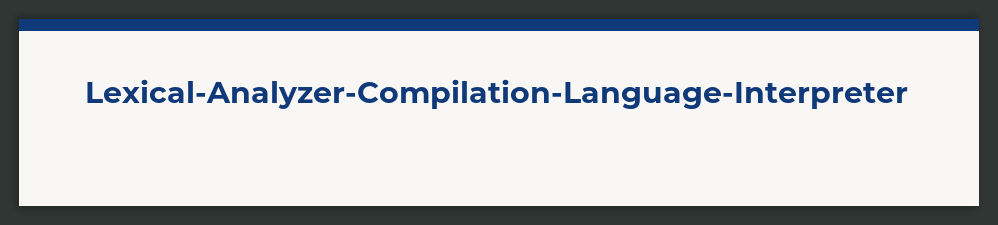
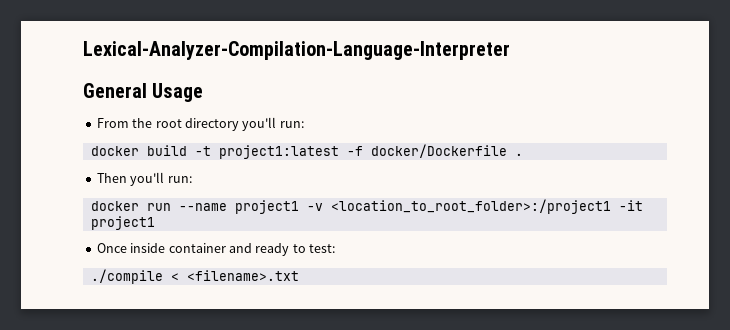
+ General Usage
+ From the root directory you'll run:
+ docker build -t project1:latest -f docker/Dockerfile .
+ Then you'll run:
+ docker run --name project1 -v <location_to_root_folder>:/project1 -it project1
+ Once inside container and ready to test:
+ ./compile < <filename>.txt

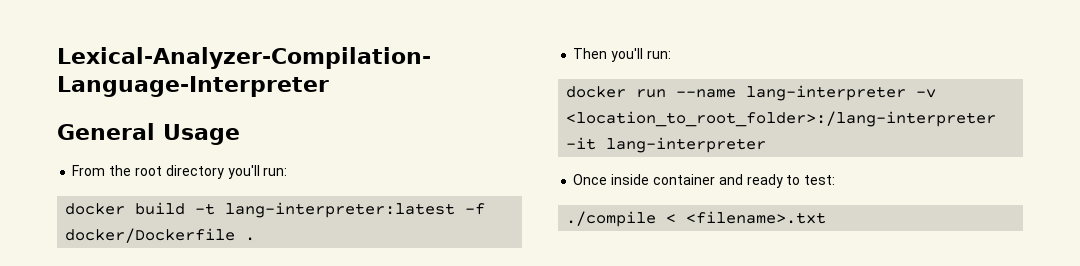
- docker build -t project1:latest -f docker/Dockerfile .
+ docker build -t lang-interpreter:latest -f docker/Dockerfile .
- docker run --name project1 -v <location_to_root_folder>:/project1 -it project1
+ docker run --name lang-interpreter -v <location_to_root_folder>:/lang-interpreter -it lang-interpreter

